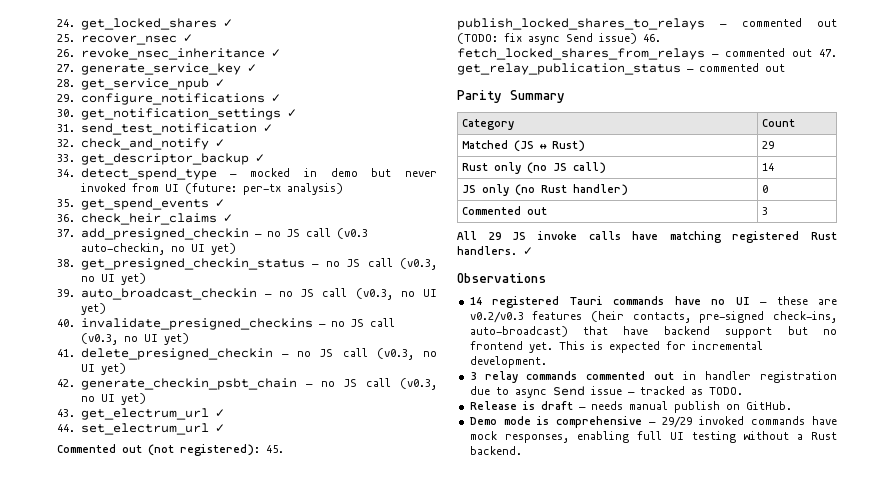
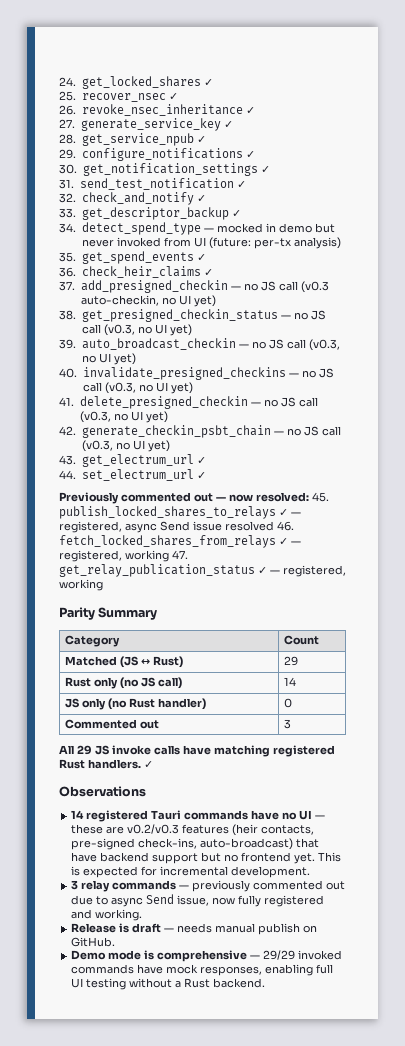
- Commented out (not registered): 45. publish_locked_shares_to_relays — commented out (TODO: fix async Send issue) 46. fetch_locked_shares_from_relays — commented out 47. get_relay_publication_status — commented out
+ Previously commented out — now resolved: 45. publish_locked_shares_to_relays ✓ — registered, async Send issue resolved 46. fetch_locked_shares_from_relays ✓ — registered, working 47. get_relay_publication_status ✓ — registered, working
- 3 relay commands commented out in handler registration due to async Send issue — tracked as TODO.
+ 3 relay commands — previously commented out due to async Send issue, now fully registered and working.

